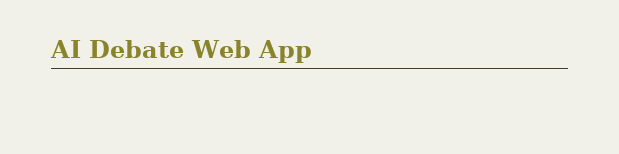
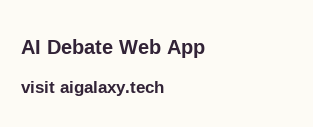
+ visit aigalaxy.tech

